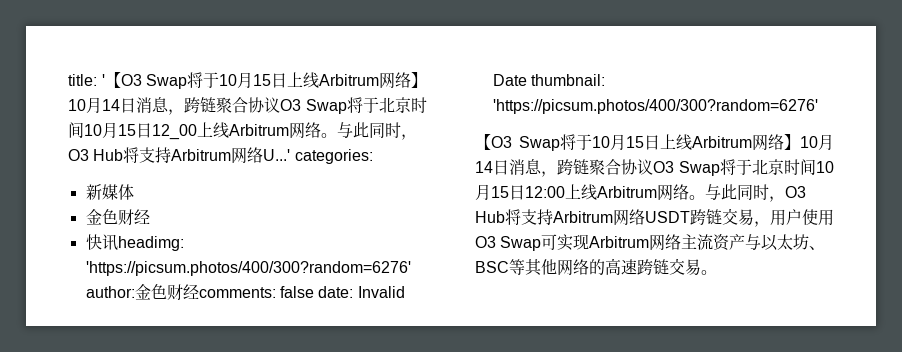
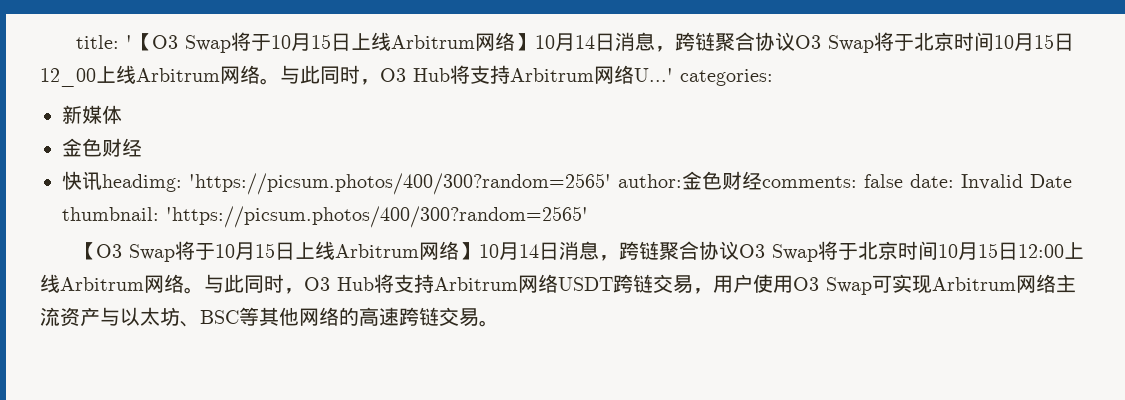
- 快讯headimg: 'https://picsum.photos/400/300?random=6276' author:金色财经comments: false date: Invalid Date thumbnail: 'https://picsum.photos/400/300?random=6276'
+ 快讯headimg: 'https://picsum.photos/400/300?random=2565' author:金色财经comments: false date: Invalid Date thumbnail: 'https://picsum.photos/400/300?random=2565'

